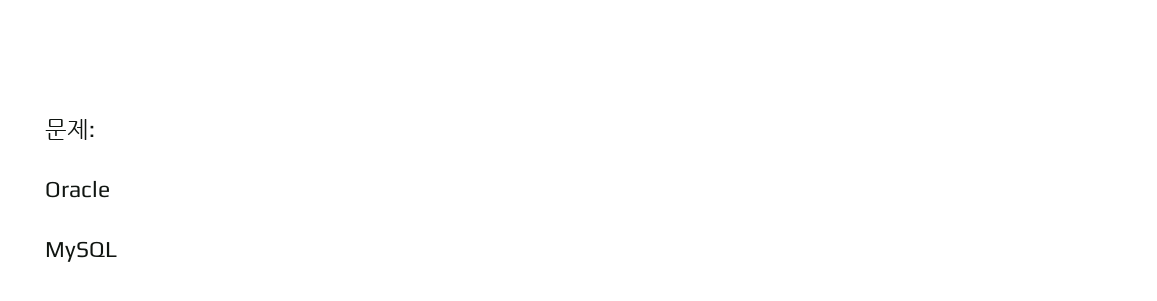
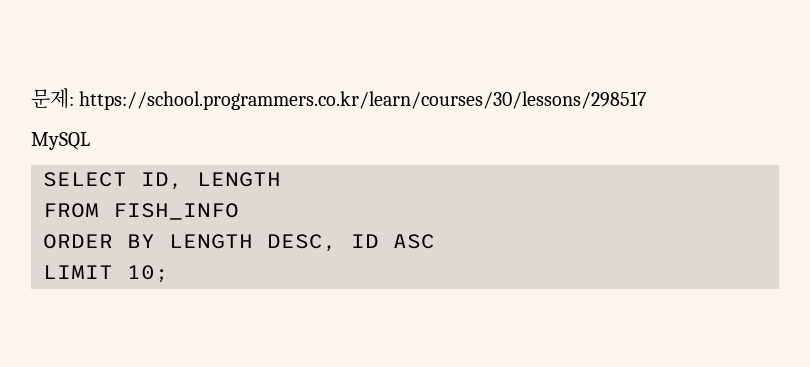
- 문제:
- Oracle
+ 문제: https://school.programmers.co.kr/learn/courses/30/lessons/298517
+ SELECT ID, LENGTH
+ FROM FISH_INFO
+ ORDER BY LENGTH DESC, ID ASC
+ LIMIT 10;

